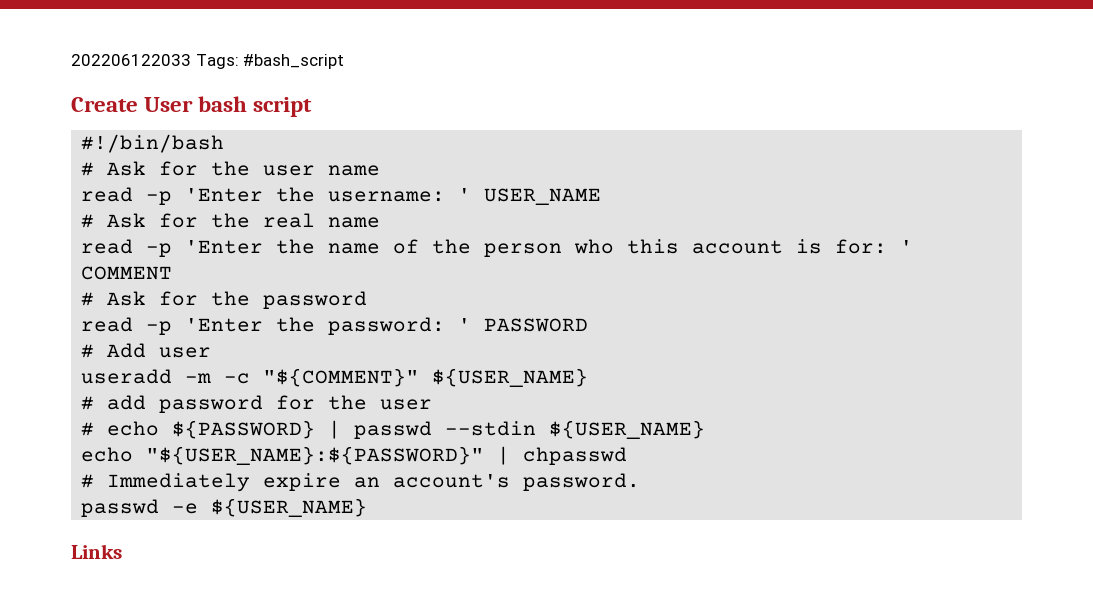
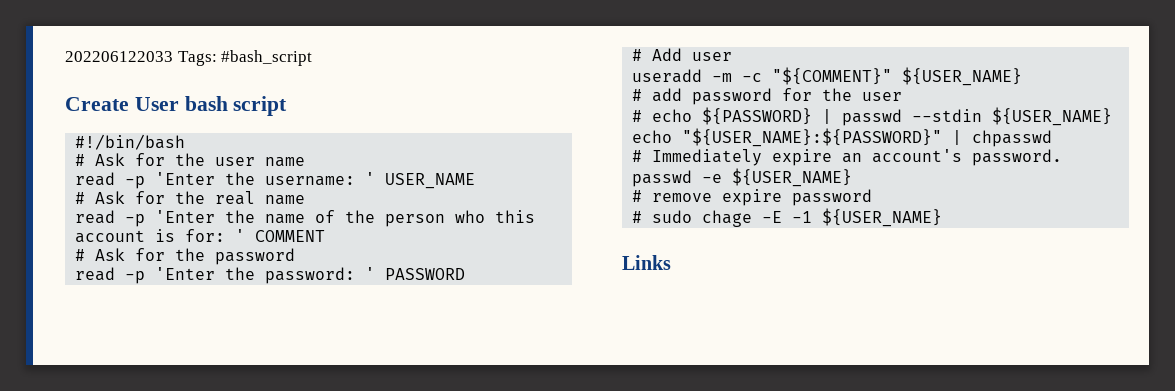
+ # remove expire password
+ # sudo chage -E -1 ${USER_NAME}

